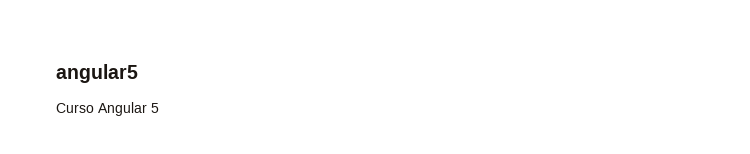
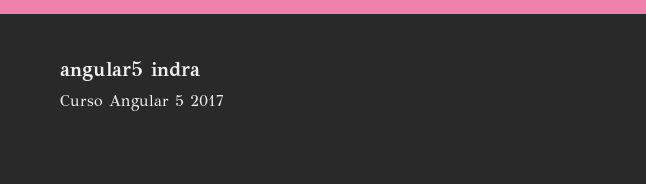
- angular5
+ angular5 indra
- Curso Angular 5
+ Curso Angular 5 2017

